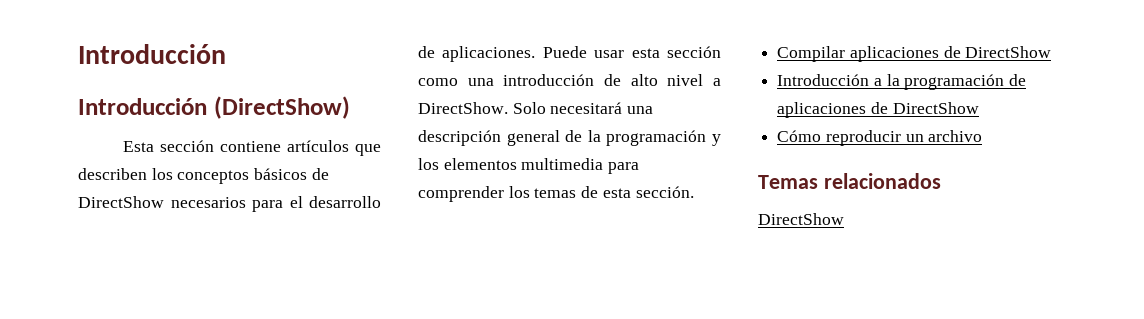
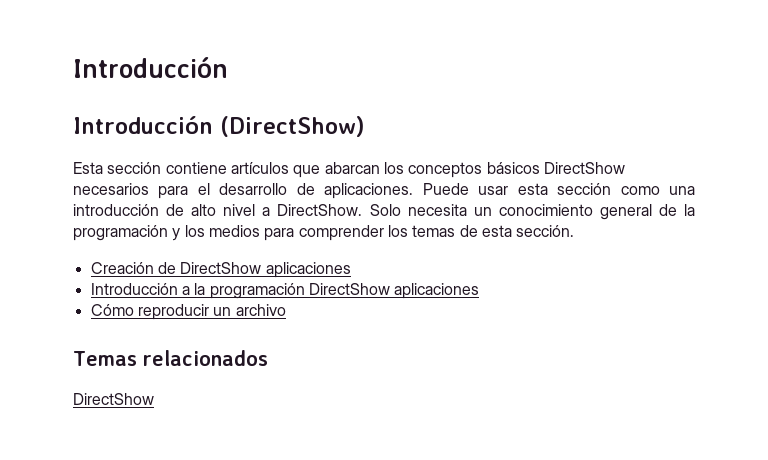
- Esta sección contiene artículos que describen los conceptos básicos de DirectShow necesarios para el desarrollo de aplicaciones.
+ Esta sección contiene artículos que abarcan los conceptos básicos DirectShow necesarios para el desarrollo de aplicaciones.
- Solo necesitará una descripción general de la programación y los elementos multimedia para comprender los temas de esta sección.
+ Solo necesita un conocimiento general de la programación y los medios para comprender los temas de esta sección.
- Compilar aplicaciones de DirectShow
+ Creación de DirectShow aplicaciones
- Introducción a la programación de aplicaciones de DirectShow
+ Introducción a la programación DirectShow aplicaciones

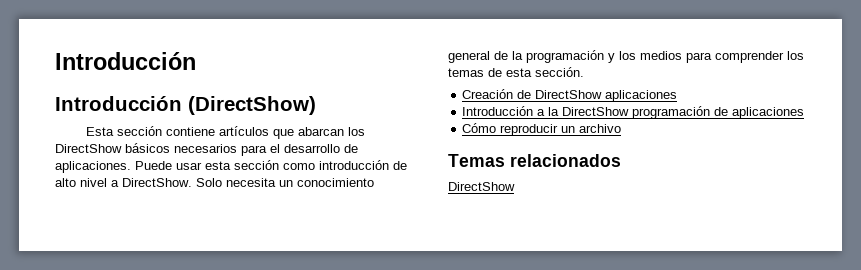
- Esta sección contiene artículos que abarcan los conceptos básicos DirectShow necesarios para el desarrollo de aplicaciones.
+ Esta sección contiene artículos que abarcan los DirectShow básicos necesarios para el desarrollo de aplicaciones.
- Puede usar esta sección como una introducción de alto nivel a DirectShow.
+ Puede usar esta sección como introducción de alto nivel a DirectShow.
- Introducción a la programación DirectShow aplicaciones
+ Introducción a la DirectShow programación de aplicaciones

